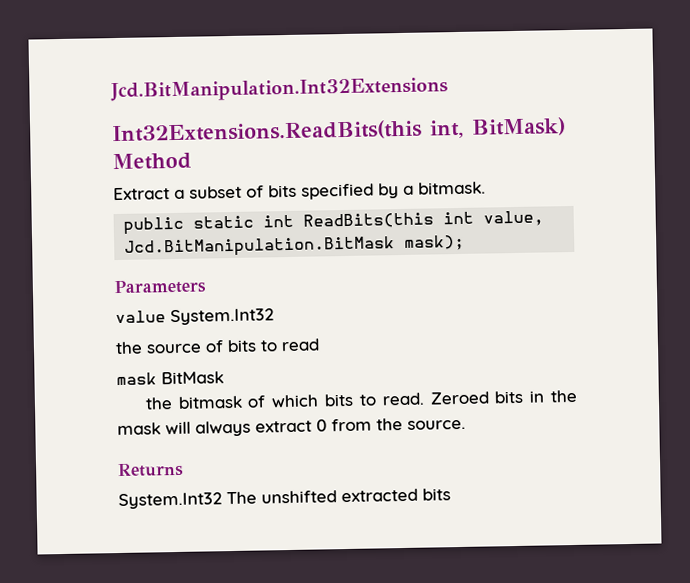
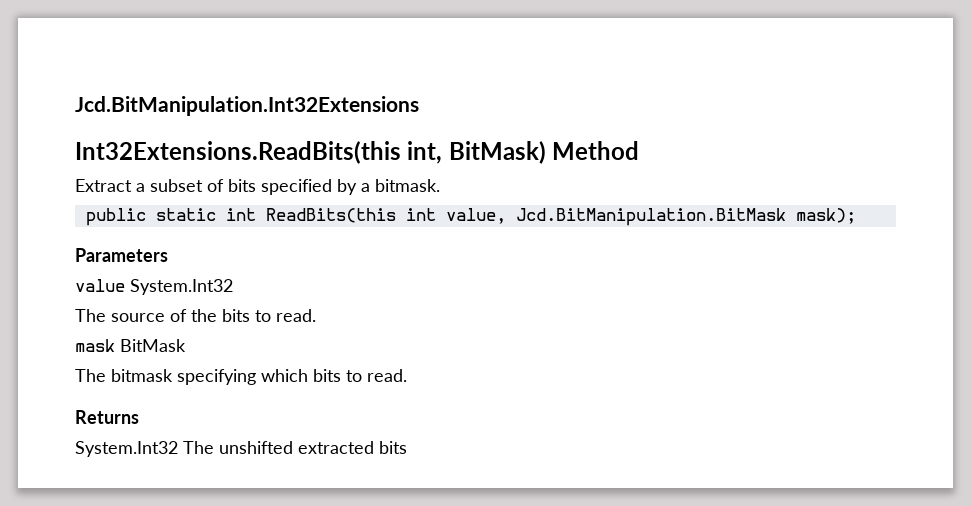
- the source of bits to read
+ The source of the bits to read.
- the bitmask of which bits to read. Zeroed bits in the mask will always extract 0 from the source.
+ The bitmask specifying which bits to read.

